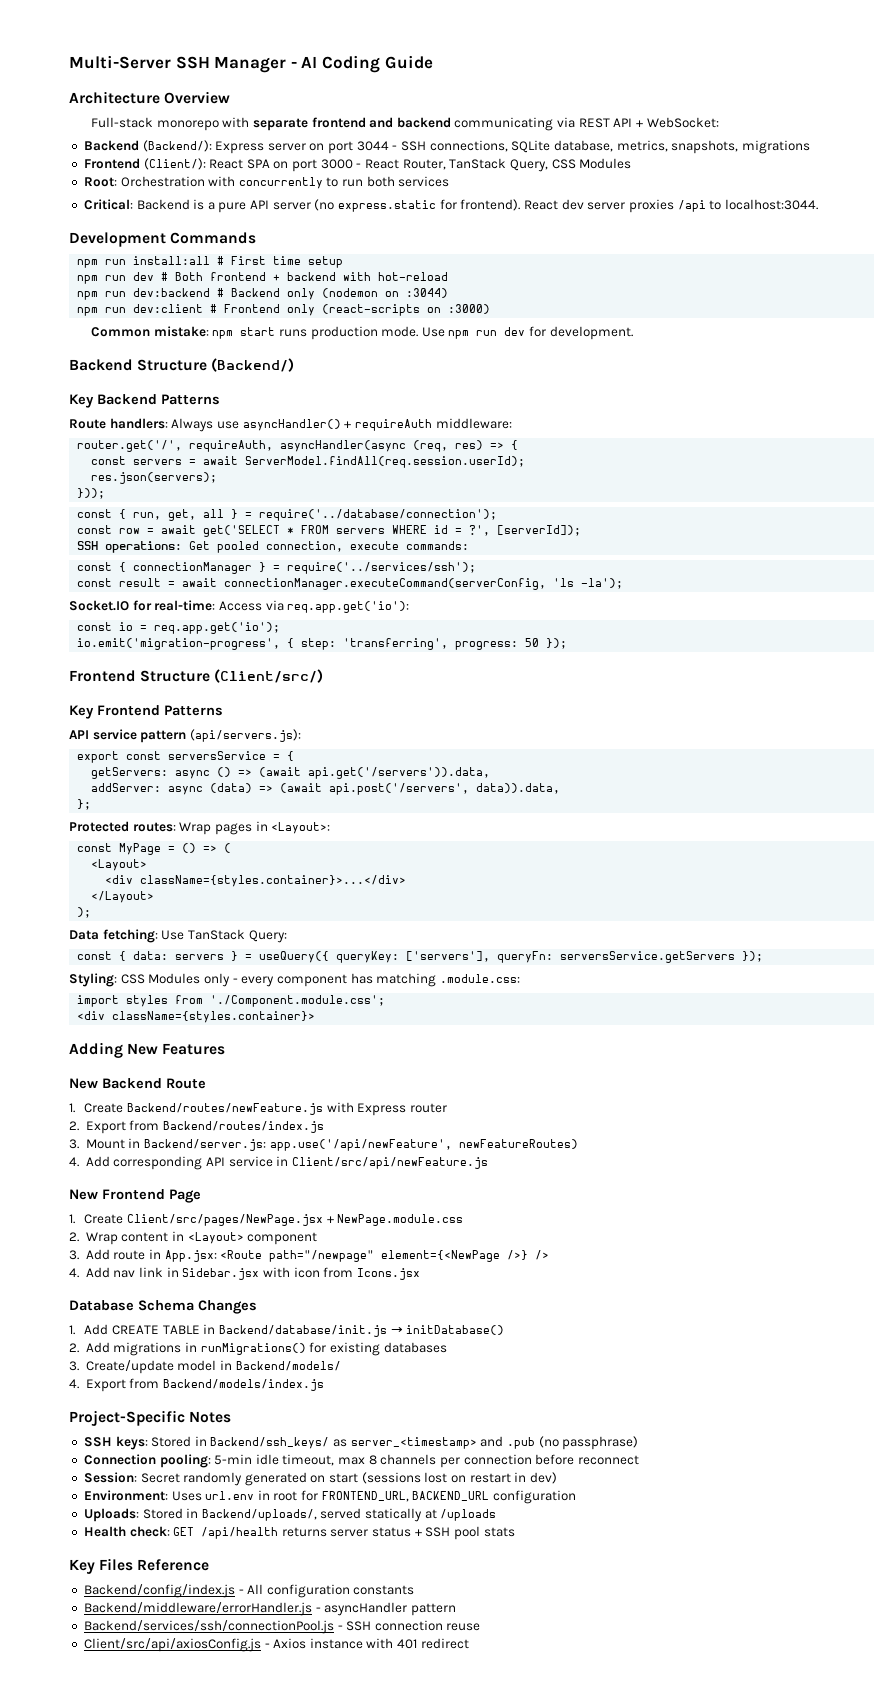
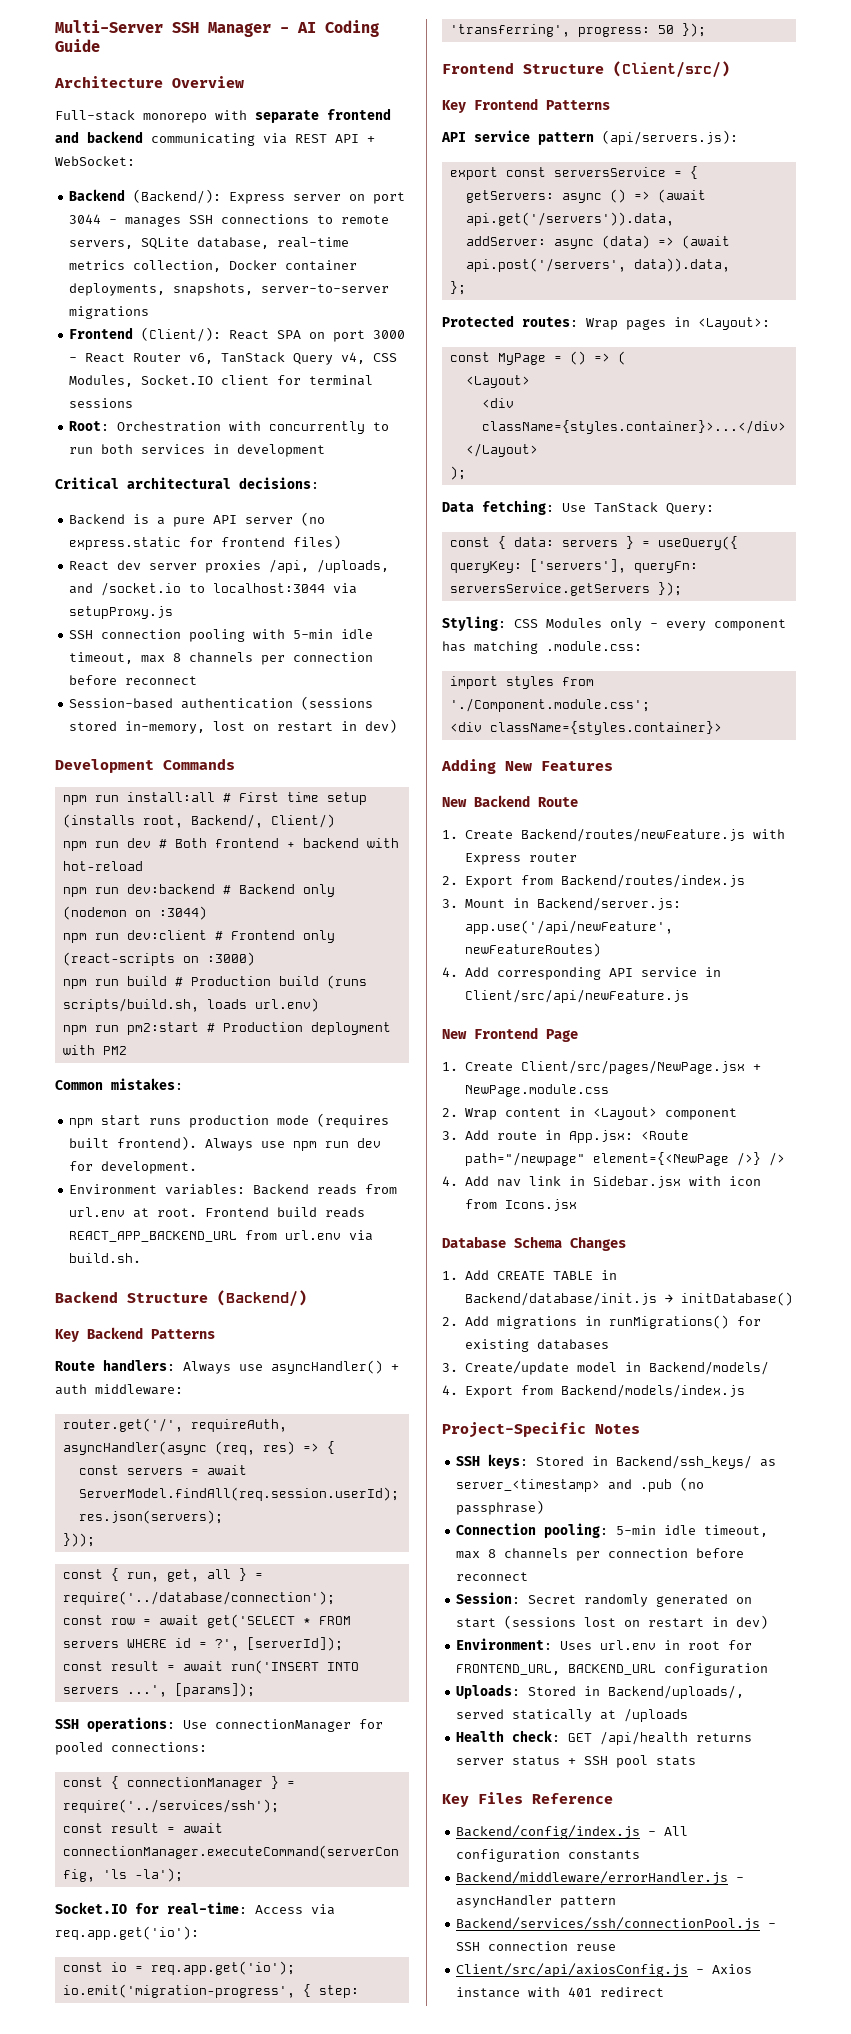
- Backend (Backend/): Express server on port 3044 - SSH connections, SQLite database, metrics, snapshots, migrations
+ Backend (Backend/): Express server on port 3044 - manages SSH connections to remote servers, SQLite database, real-time metrics collection, Docker container deployments, snapshots, server-to-server migrations
- Frontend (Client/): React SPA on port 3000 - React Router, TanStack Query, CSS Modules
+ Frontend (Client/): React SPA on port 3000 - React Router v6, TanStack Query v4, CSS Modules, Socket.IO client for terminal sessions
- Root: Orchestration with concurrently to run both services
- Critical: Backend is a pure API server (no express.static for frontend). React dev server proxies /api to localhost:3044.
+ Root: Orchestration with concurrently to run both services in development
+ Critical architectural decisions:
+ Backend is a pure API server (no express.static for frontend files)
+ React dev server proxies /api, /uploads, and /socket.io to localhost:3044 via setupProxy.js
+ SSH connection pooling with 5-min idle timeout, max 8 channels per connection before reconnect
+ Session-based authentication (sessions stored in-memory, lost on restart in dev)
- npm run install:all # First time setup
+ npm run install:all # First time setup (installs root, Backend/, Client/)
+ npm run build # Production build (runs scripts/build.sh, loads url.env)
+ npm run pm2:start # Production deployment with PM2
- Common mistake: npm start runs production mode. Use npm run dev for development.
+ Common mistakes:
+ npm start runs production mode (requires built frontend). Always use npm run dev for development.
+ Environment variables: Backend reads from url.env at root. Frontend build reads REACT_APP_BACKEND_URL from url.env via build.sh.
- Route handlers: Always use asyncHandler() + requireAuth middleware:
+ Route handlers: Always use asyncHandler() + auth middleware:
- SSH operations: Get pooled connection, execute commands:
+ const result = await run('INSERT INTO servers ...', [params]);
+ SSH operations: Use connectionManager for pooled connections:

